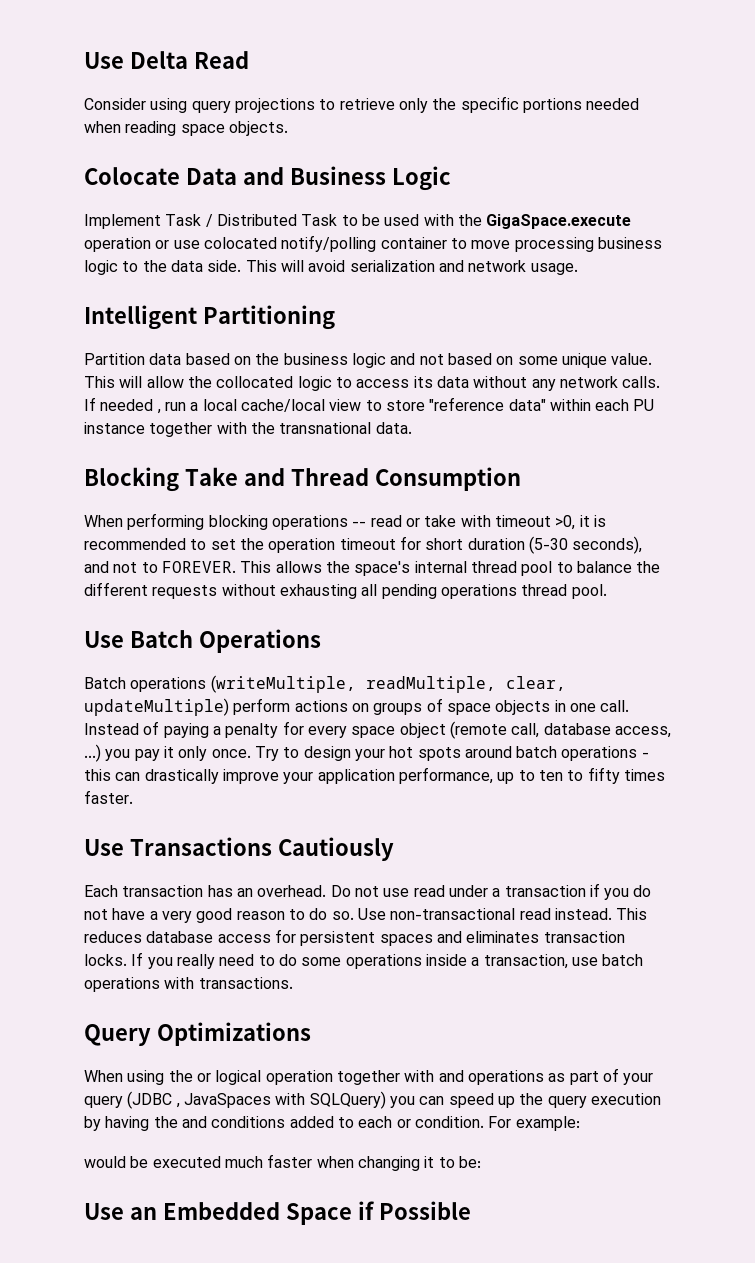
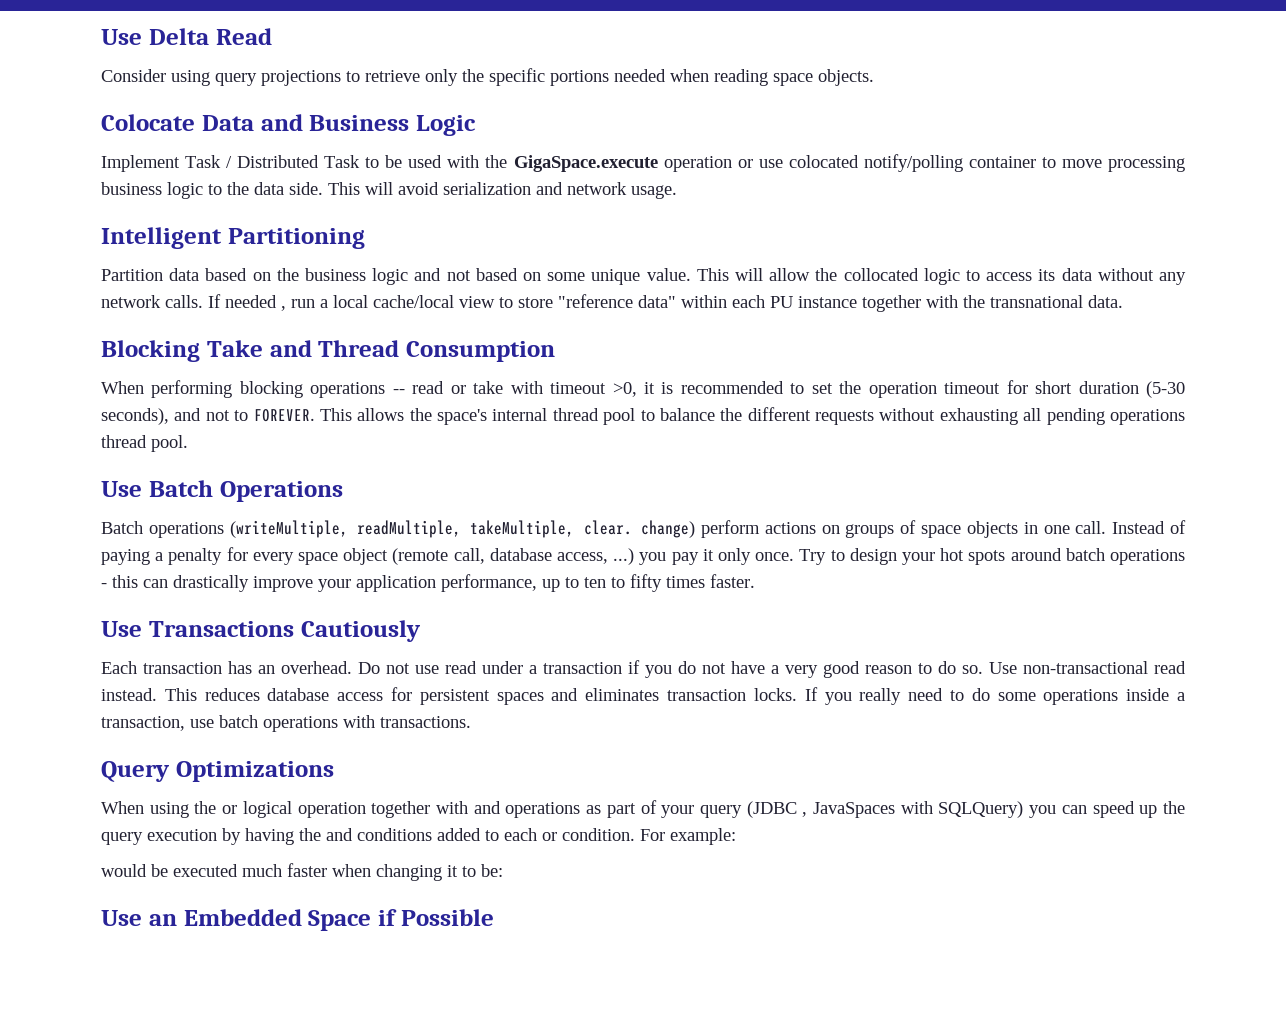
- Batch operations (writeMultiple, readMultiple, clear, updateMultiple) perform actions on groups of space objects in one call.
+ Batch operations (writeMultiple, readMultiple, takeMultiple, clear. change) perform actions on groups of space objects in one call.

